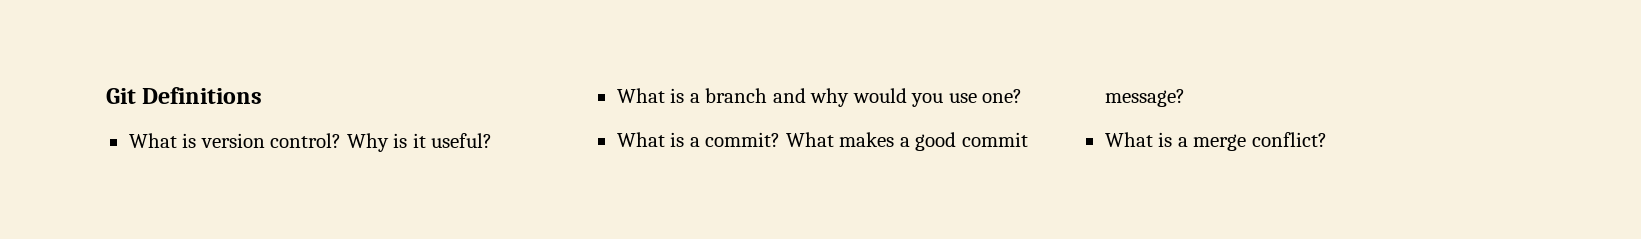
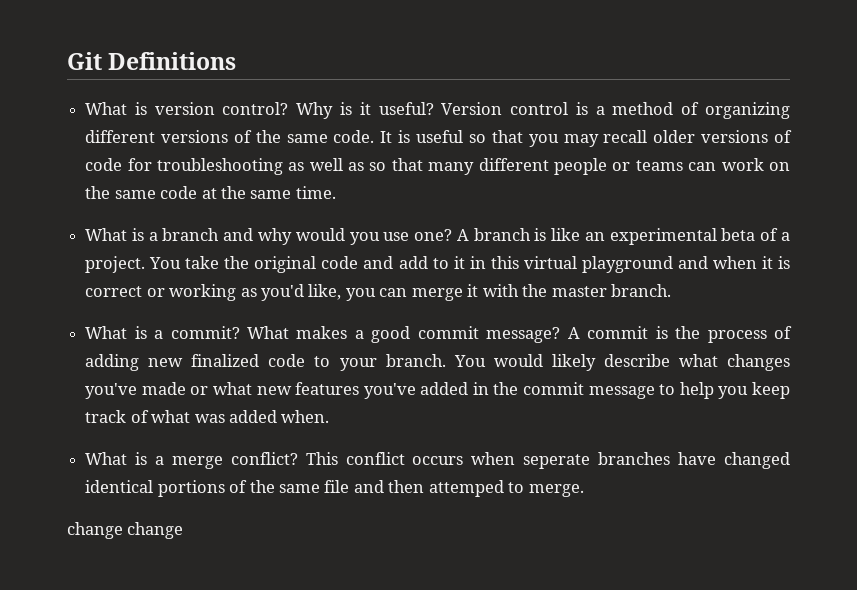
+ Version control is a method of organizing different versions of the same code. It is useful so that you may recall older versions of code for troubleshooting as well as so that many different people or teams can work on the same code at the same time.
+ A branch is like an experimental beta of a project. You take the original code and add to it in this virtual playground and when it is correct or working as you'd like, you can merge it with the master branch.
+ A commit is the process of adding new finalized code to your branch. You would likely describe what changes you've made or what new features you've added in the commit message to help you keep track of what was added when.
+ This conflict occurs when seperate branches have changed identical portions of the same file and then attemped to merge.
+ change change

